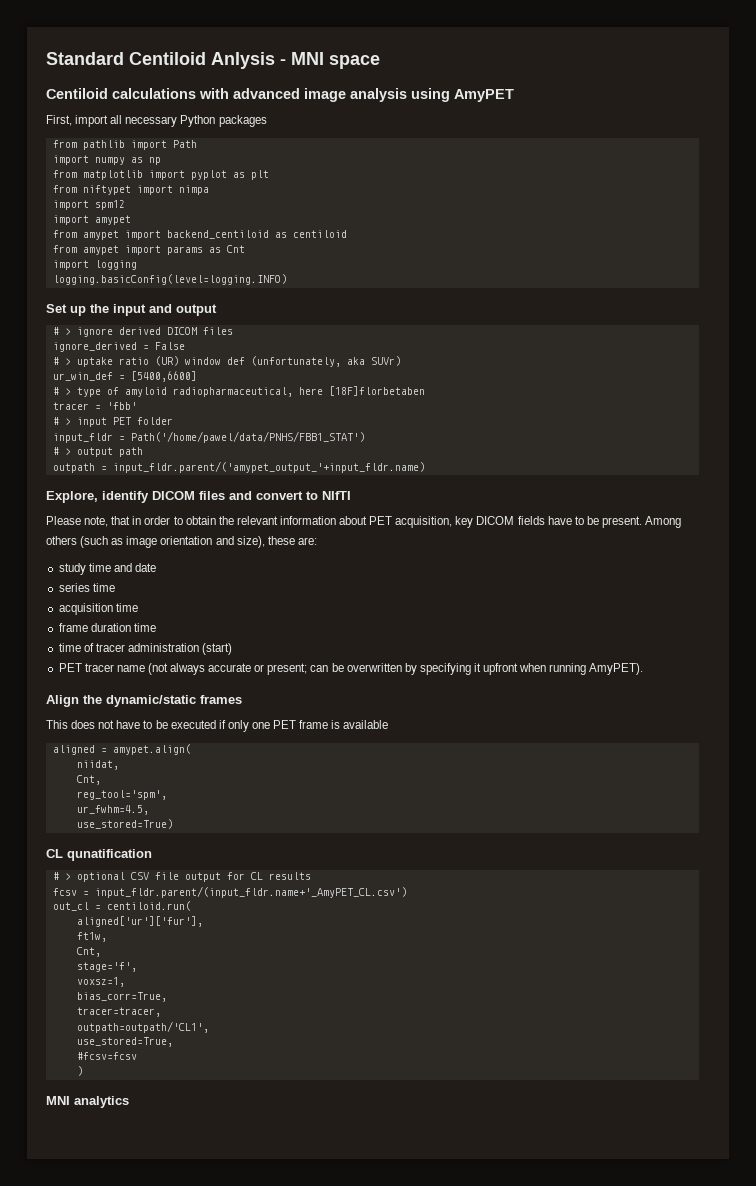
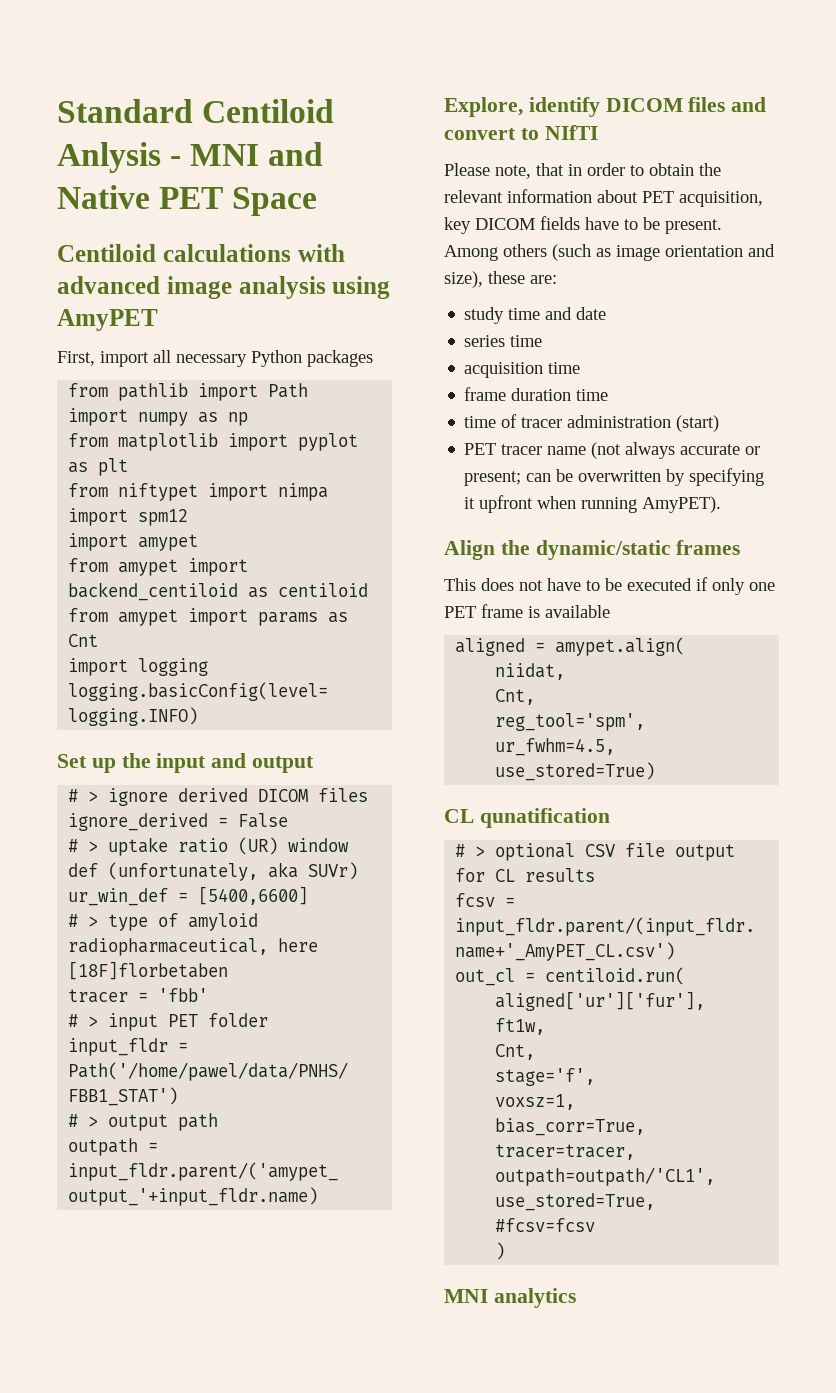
- Standard Centiloid Anlysis - MNI space
+ Standard Centiloid Anlysis - MNI and Native PET Space

